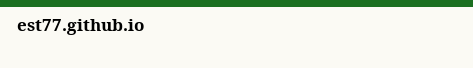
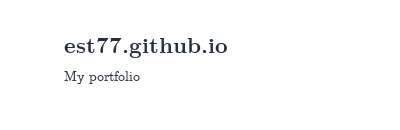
+ My portfolio

